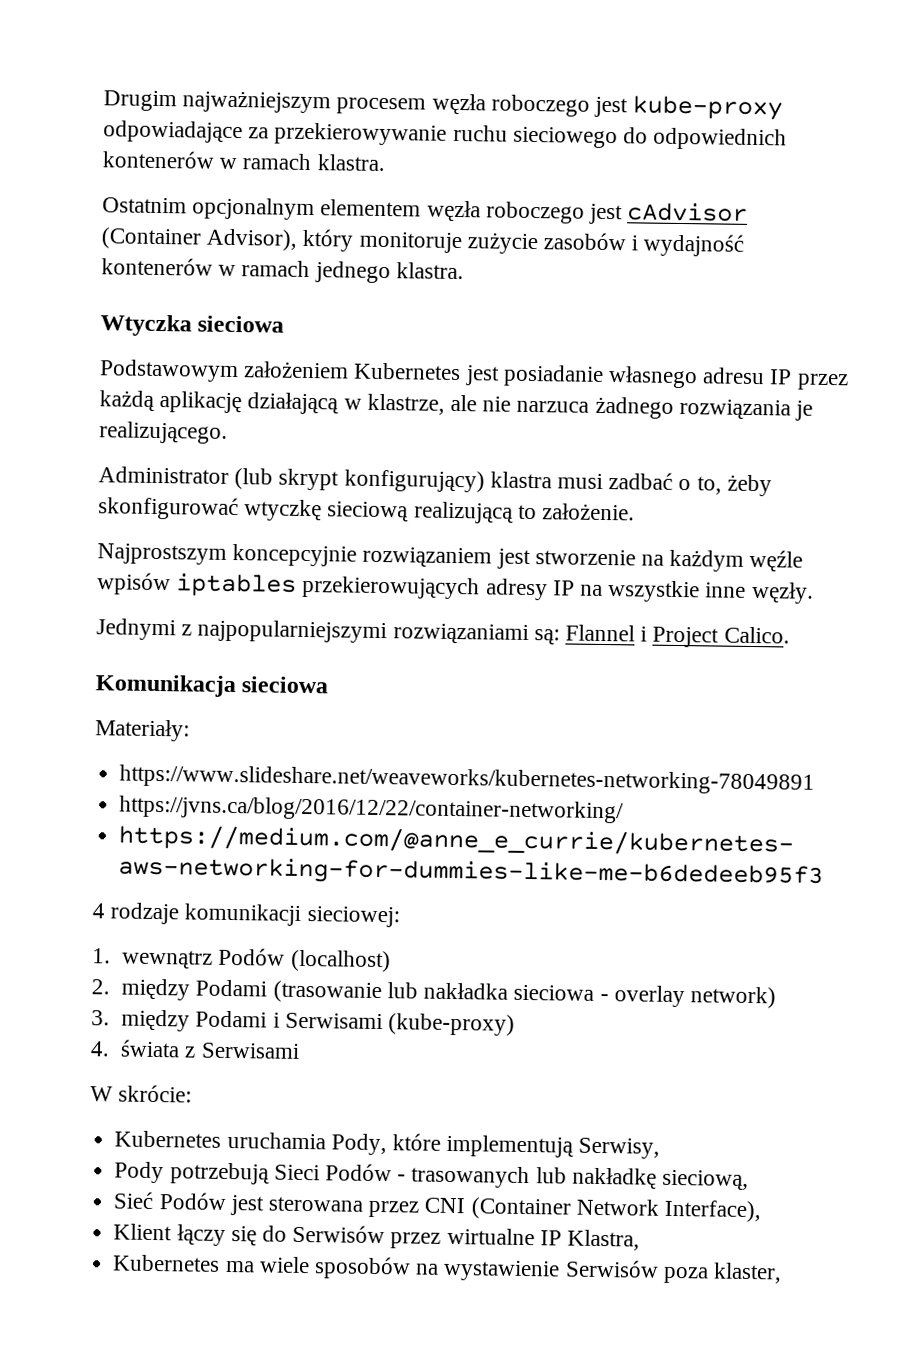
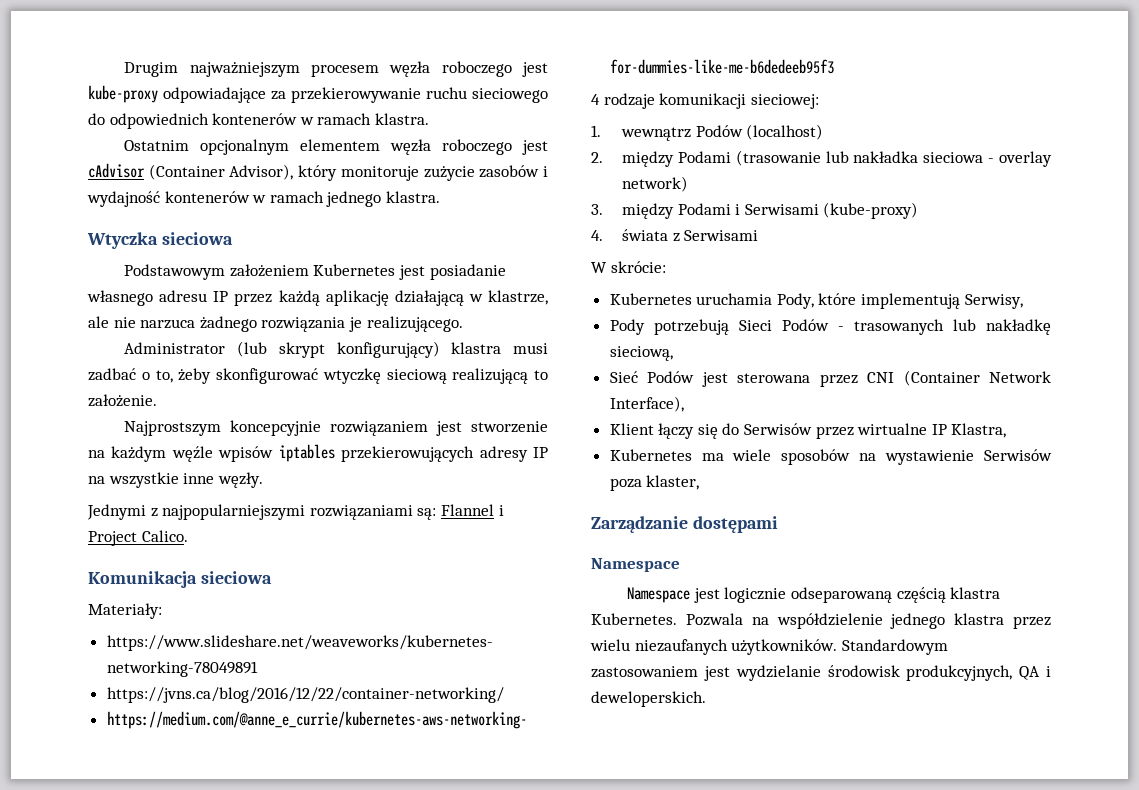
+ Zarządzanie dostępami
+ Namespace
+ Namespace jest logicznie odseparowaną częścią klastra Kubernetes. Pozwala na współdzielenie jednego klastra przez wielu niezaufanych użytkowników. Standardowym zastosowaniem jest wydzielanie środowisk produkcyjnych, QA i deweloperskich.

